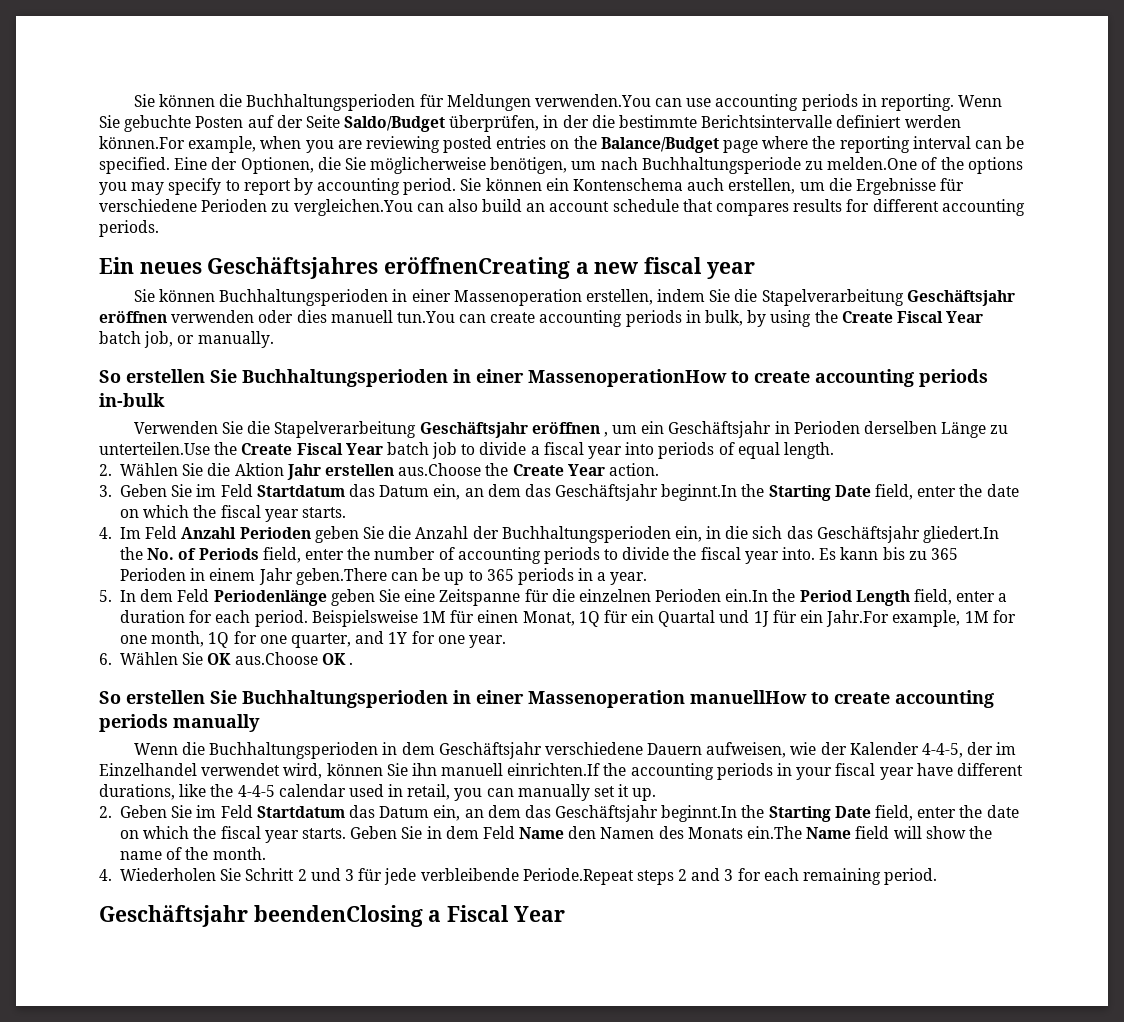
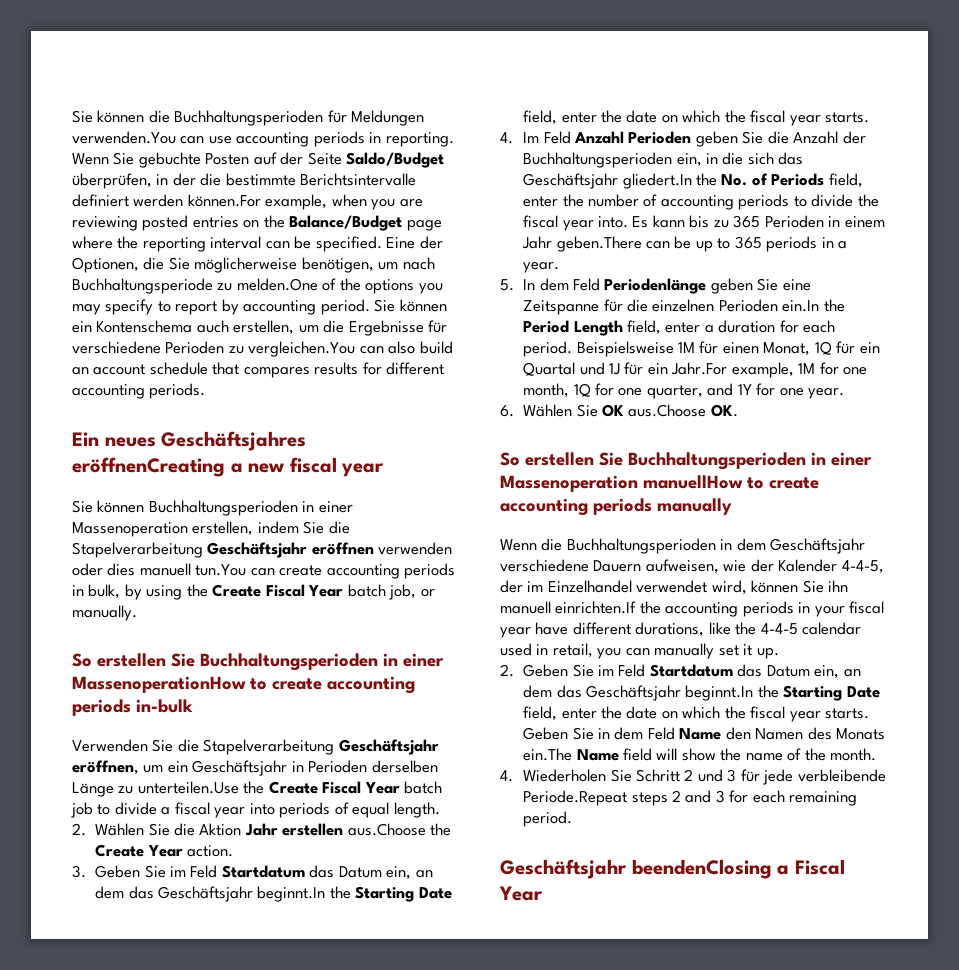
- Verwenden Sie die Stapelverarbeitung Geschäftsjahr eröffnen , um ein Geschäftsjahr in Perioden derselben Länge zu unterteilen.Use the Create Fiscal Year batch job to divide a fiscal year into periods of equal length.
+ Verwenden Sie die Stapelverarbeitung Geschäftsjahr eröffnen, um ein Geschäftsjahr in Perioden derselben Länge zu unterteilen.Use the Create Fiscal Year batch job to divide a fiscal year into periods of equal length.
- 6. Wählen Sie OK aus.Choose OK .
+ 6. Wählen Sie OK aus.Choose OK.

